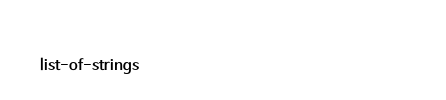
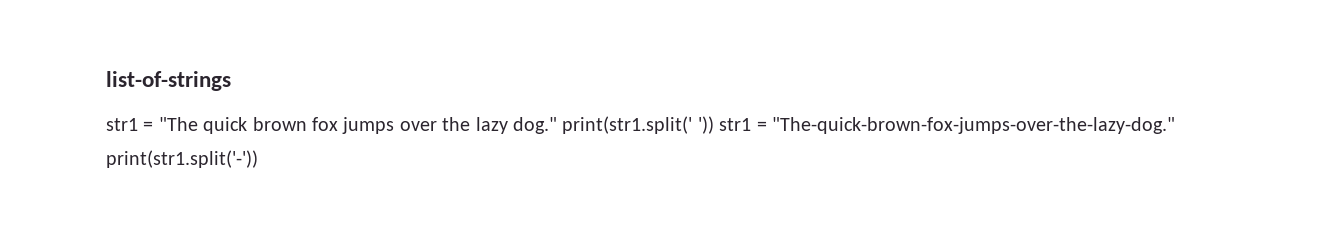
+ str1 = "The quick brown fox jumps over the lazy dog." print(str1.split(' ')) str1 = "The-quick-brown-fox-jumps-over-the-lazy-dog." print(str1.split('-'))

